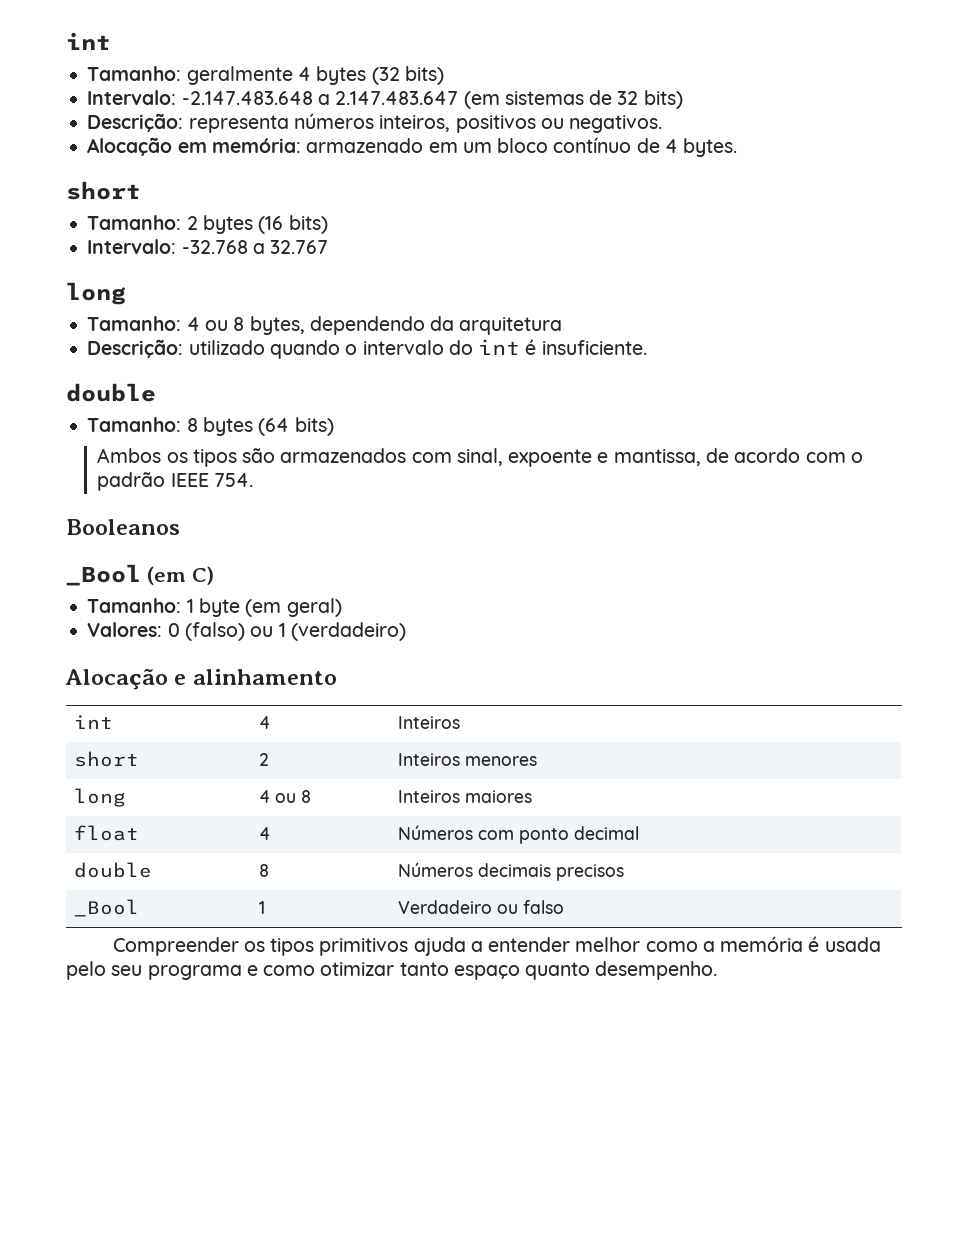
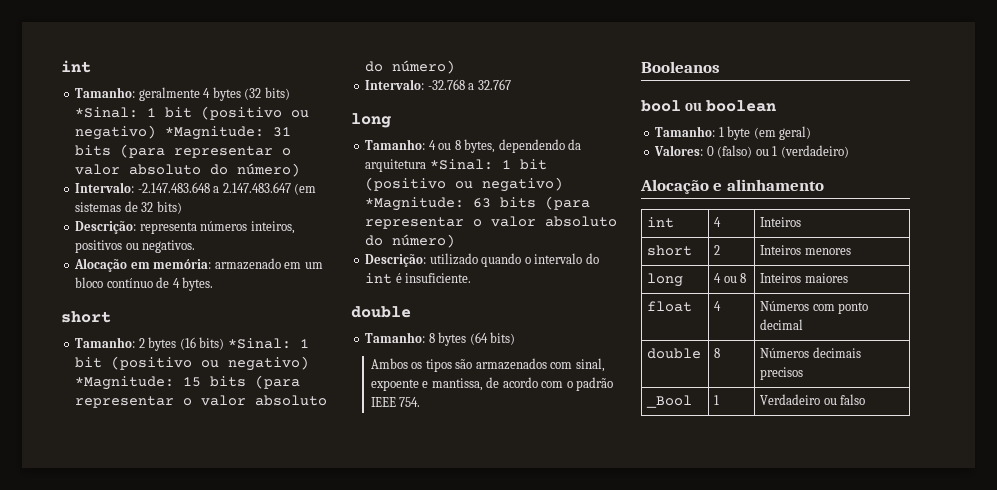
- Tamanho: geralmente 4 bytes (32 bits)
+ Tamanho: geralmente 4 bytes (32 bits) *Sinal: 1 bit (positivo ou negativo) *Magnitude: 31 bits (para representar o valor absoluto do número)
- Tamanho: 2 bytes (16 bits)
+ Tamanho: 2 bytes (16 bits) *Sinal: 1 bit (positivo ou negativo) *Magnitude: 15 bits (para representar o valor absoluto do número)
- Tamanho: 4 ou 8 bytes, dependendo da arquitetura
+ Tamanho: 4 ou 8 bytes, dependendo da arquitetura *Sinal: 1 bit (positivo ou negativo) *Magnitude: 63 bits (para representar o valor absoluto do número)
- _Bool (em C)
+ bool ou boolean
- Compreender os tipos primitivos ajuda a entender melhor como a memória é usada pelo seu programa e como otimizar tanto espaço quanto desempenho.

